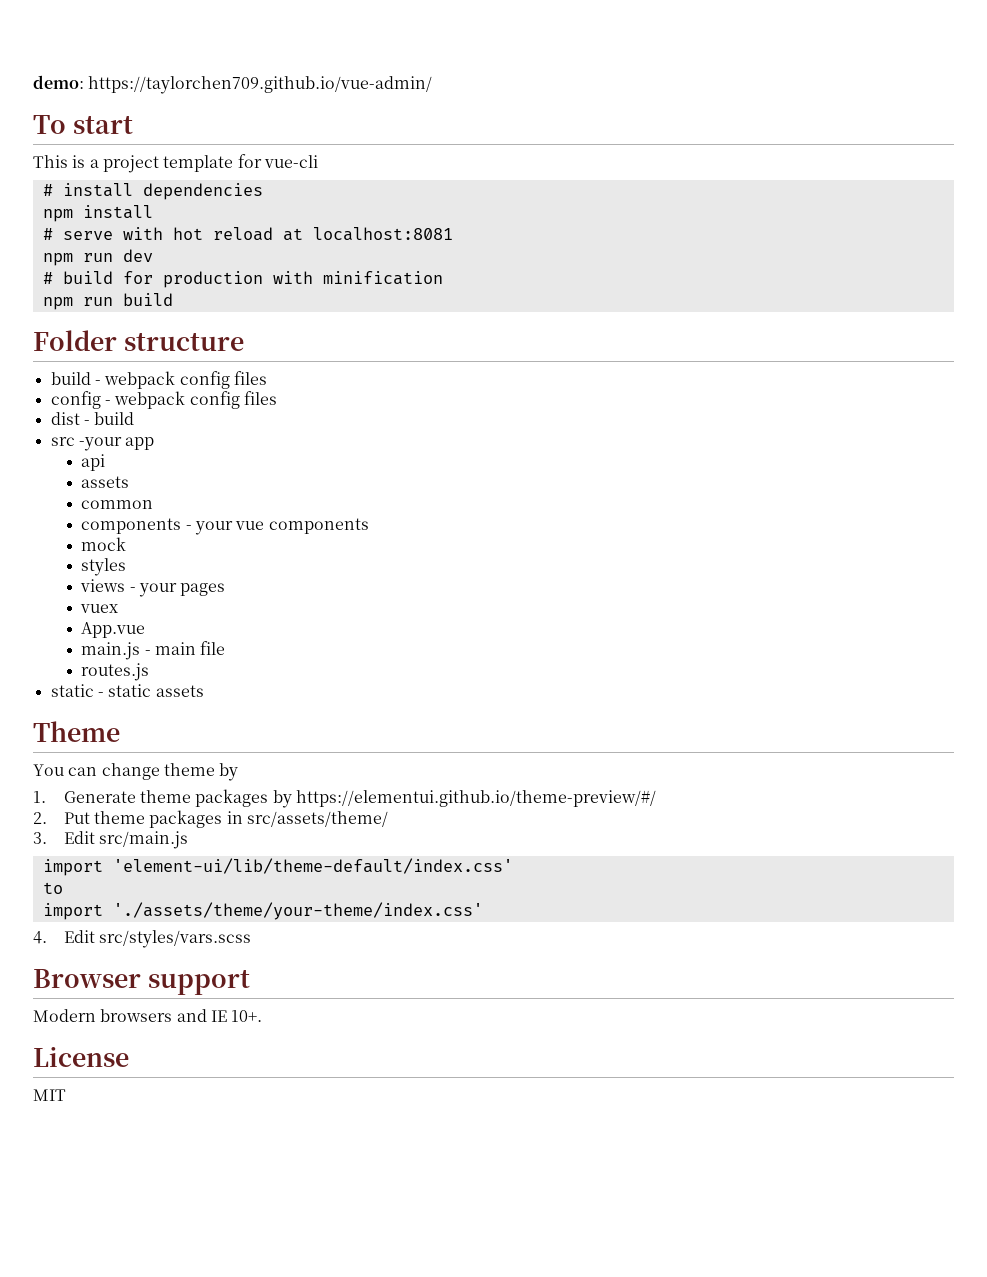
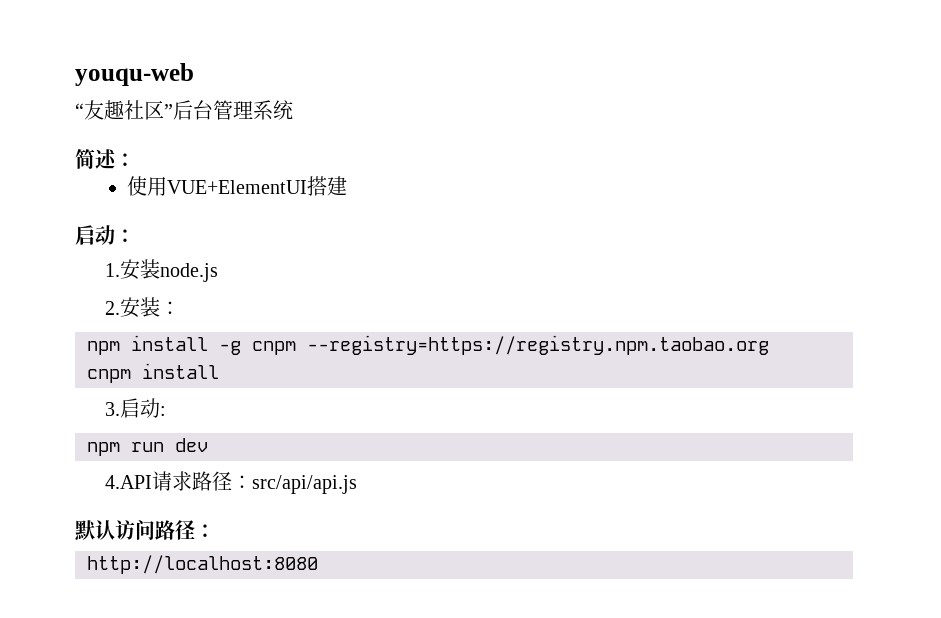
- demo: https://taylorchen709.github.io/vue-admin/
- To start
- This is a project template for vue-cli
- # install dependencies
- npm install
- # serve with hot reload at localhost:8081
+ youqu-web
+ “友趣社区”后台管理系统
+ 简述：
+ 使用VUE+ElementUI搭建
+ 启动：
+ 1.安装node.js
+ 2.安装：
+ npm install -g cnpm --registry=https://registry.npm.taobao.org
+ cnpm install
+ 3.启动:
  npm run dev
- # build for production with minification
- npm run build
- Folder structure
- build - webpack config files
- config - webpack config files
- dist - build
- src -your app
- api
- assets
- common
- components - your vue components
- mock
- styles
- views - your pages
- vuex
- App.vue
- main.js - main file
- routes.js
- static - static assets
- Theme
- You can change theme by
- 1. Generate theme packages by https://elementui.github.io/theme-preview/#/
- 2. Put theme packages in src/assets/theme/
- 3. Edit src/main.js
- import 'element-ui/lib/theme-default/index.css'
- to
- import './assets/theme/your-theme/index.css'
- 4. Edit src/styles/vars.scss
- Browser support
- Modern browsers and IE 10+.
- License
- MIT
+ 4.API请求路径：src/api/api.js
+ 默认访问路径：
+ http://localhost:8080

